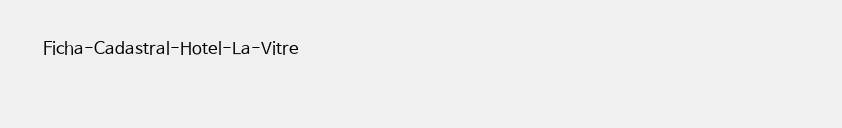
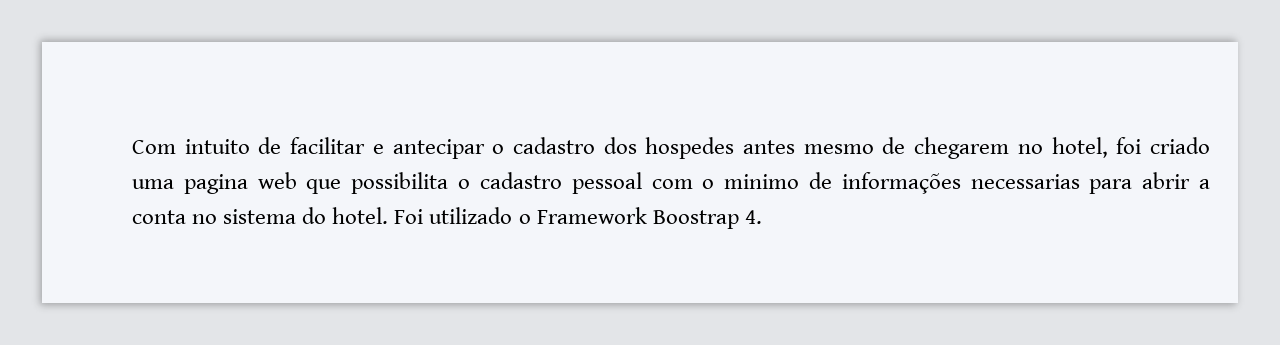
- Ficha-Cadastral-Hotel-La-Vitre
+ Com intuito de facilitar e antecipar o cadastro dos hospedes antes mesmo de chegarem no hotel, foi criado uma pagina web que possibilita o cadastro pessoal com o minimo de informações necessarias para abrir a conta no sistema do hotel. Foi utilizado o Framework Boostrap 4.

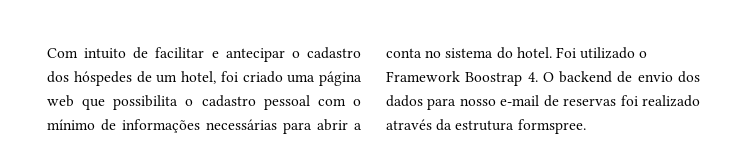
- Com intuito de facilitar e antecipar o cadastro dos hospedes antes mesmo de chegarem no hotel, foi criado uma pagina web que possibilita o cadastro pessoal com o minimo de informações necessarias para abrir a conta no sistema do hotel.
+ Com intuito de facilitar e antecipar o cadastro dos hóspedes de um hotel, foi criado uma página web que possibilita o cadastro pessoal com o mínimo de informações necessárias para abrir a conta no sistema do hotel.
- Foi utilizado o Framework Boostrap 4.
+ Foi utilizado o Framework Boostrap 4. O backend de envio dos dados para nosso e-mail de reservas foi realizado através da estrutura formspree.

